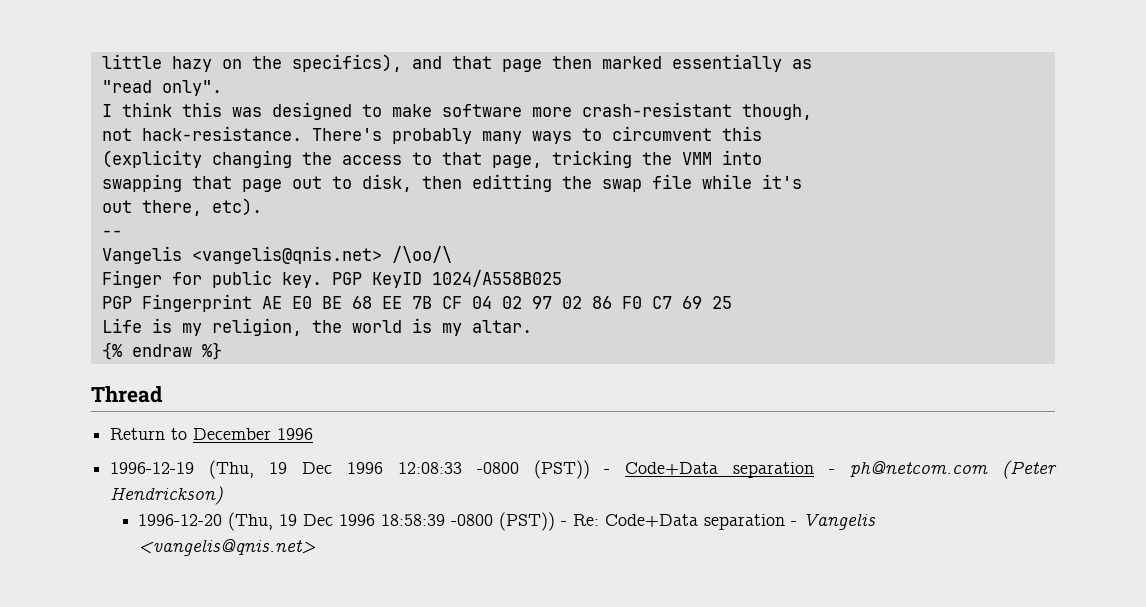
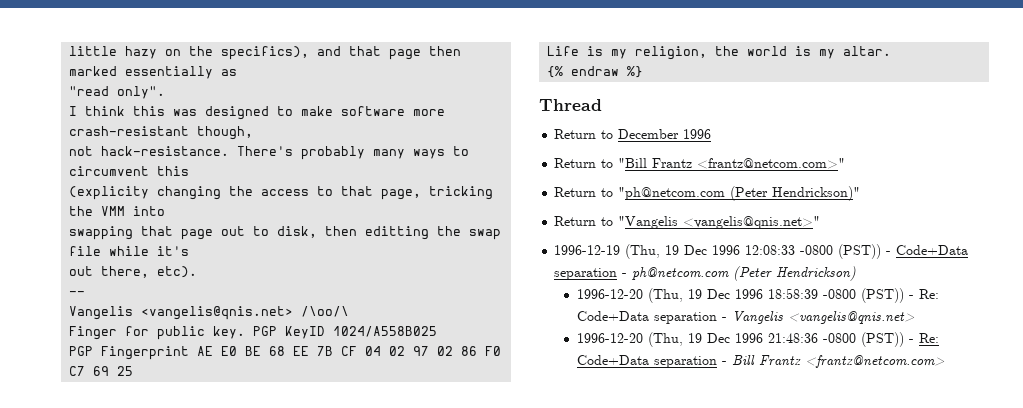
+ Return to "Bill Frantz <frantz@netcom.com>"
+ Return to "ph@netcom.com (Peter Hendrickson)"
+ Return to "Vangelis <vangelis@qnis.net>"
+ 1996-12-20 (Thu, 19 Dec 1996 21:48:36 -0800 (PST)) - Re: Code+Data separation - Bill Frantz <frantz@netcom.com>

